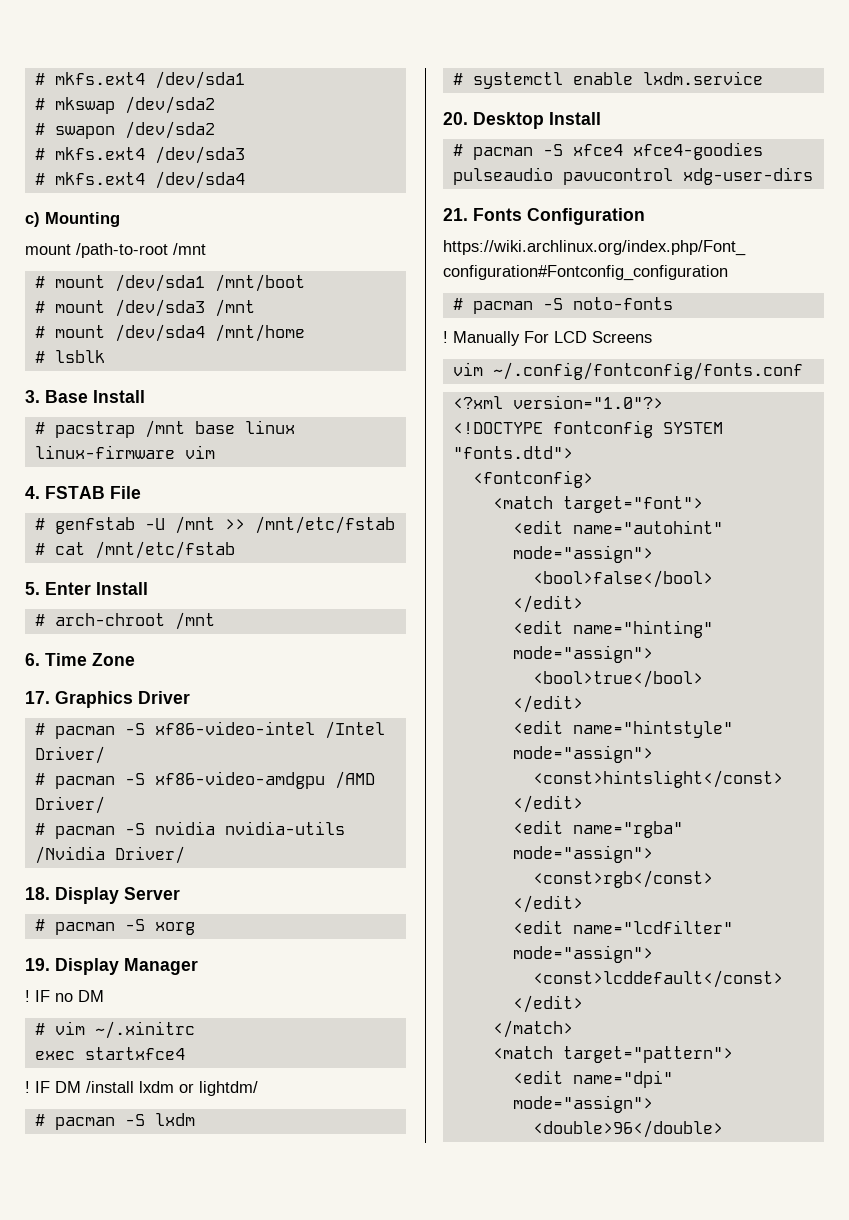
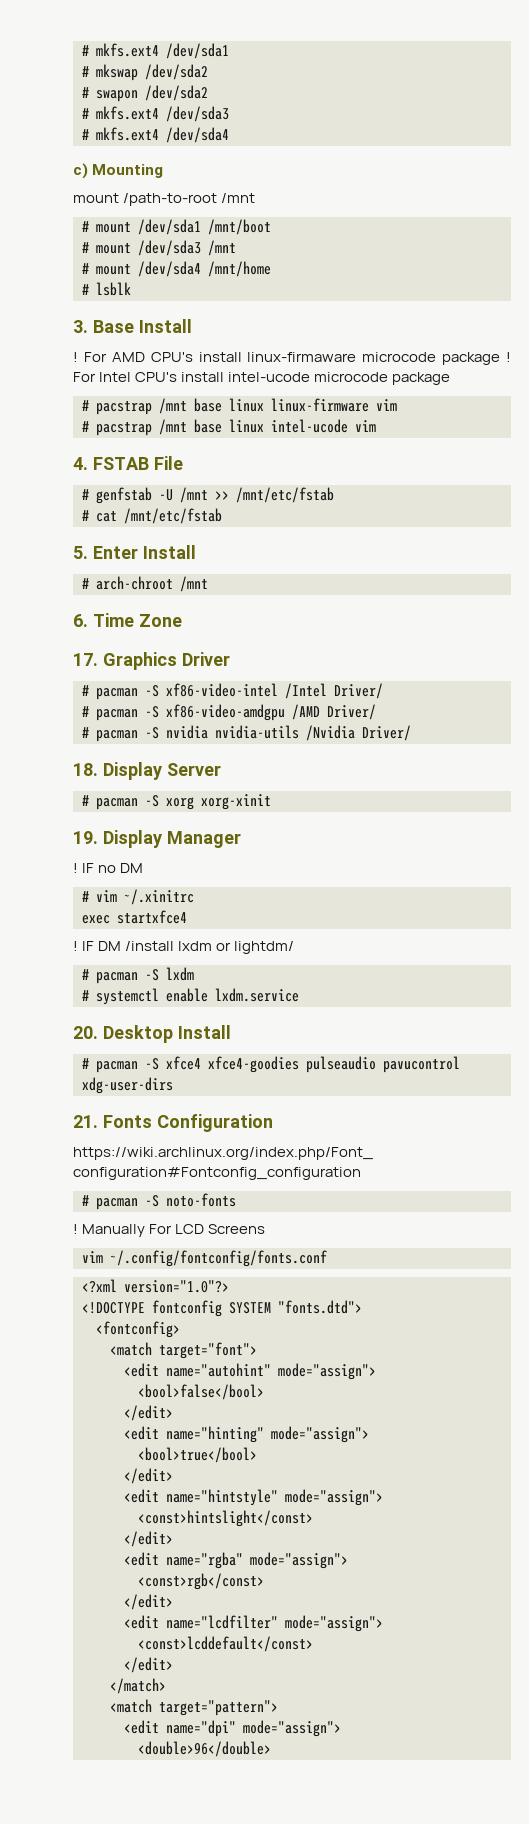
+ ! For AMD CPU's install linux-firmaware microcode package ! For Intel CPU's install intel-ucode microcode package
+ # pacstrap /mnt base linux intel-ucode vim
- # pacman -S xorg
+ # pacman -S xorg xorg-xinit

